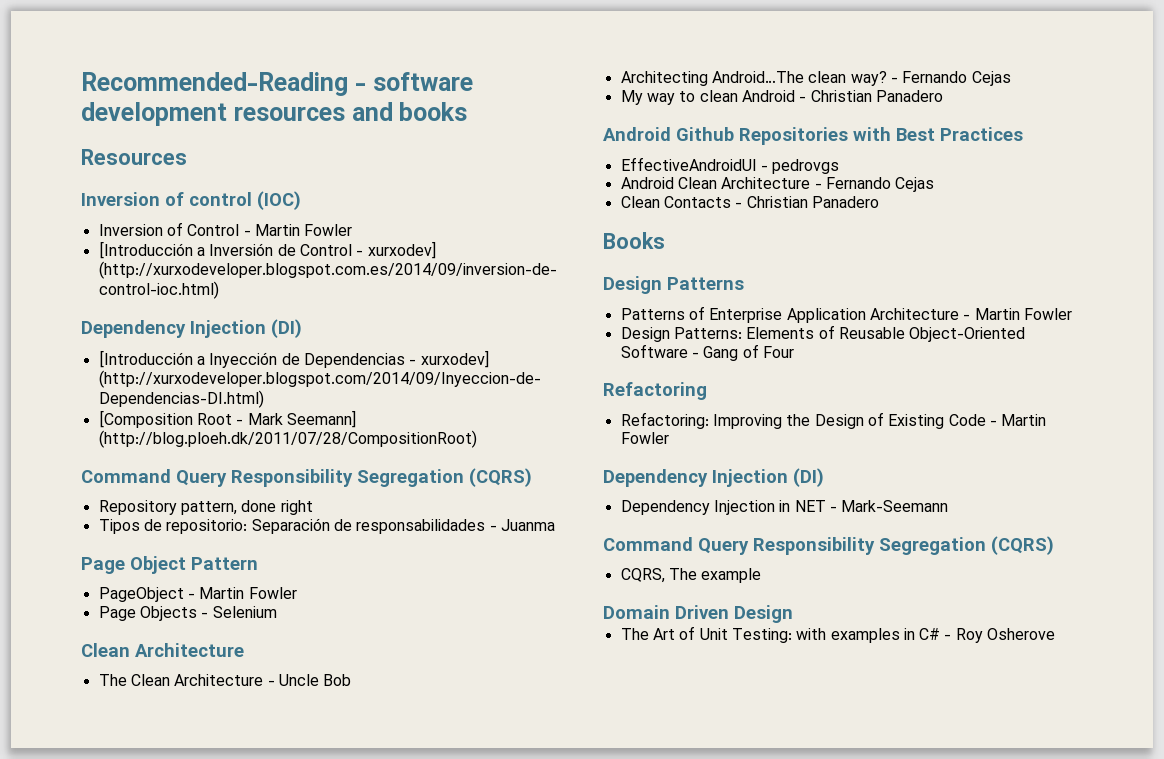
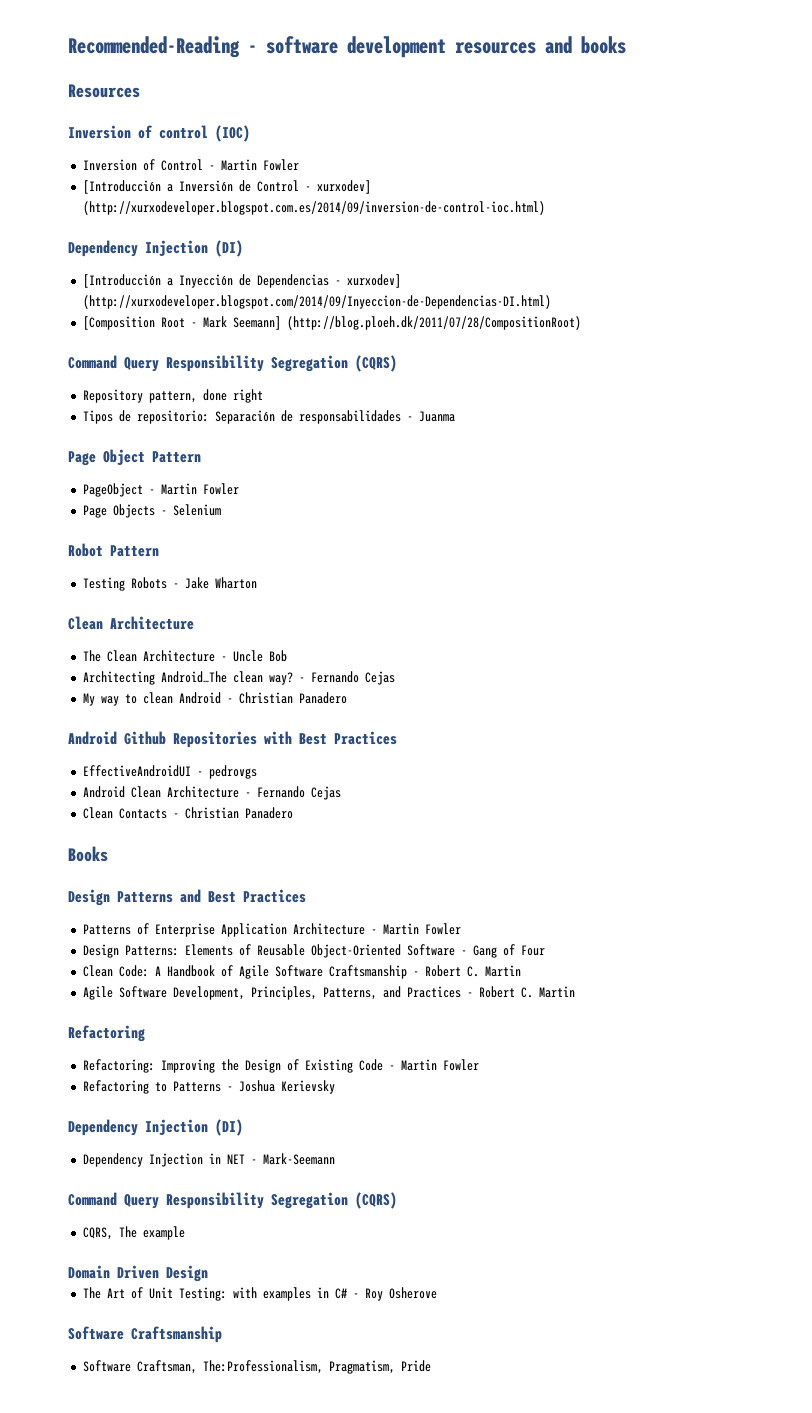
+ Robot Pattern
+ Testing Robots - Jake Wharton
- Design Patterns
+ Design Patterns and Best Practices
+ Clean Code: A Handbook of Agile Software Craftsmanship - Robert C. Martin
+ Agile Software Development, Principles, Patterns, and Practices - Robert C. Martin
+ Refactoring to Patterns - Joshua Kerievsky
  The Art of Unit Testing: with examples in C# - Roy Osherove
+ Software Craftsmanship
+ Software Craftsman, The:Professionalism, Pragmatism, Pride

